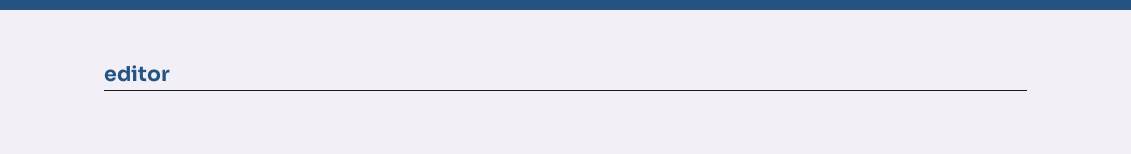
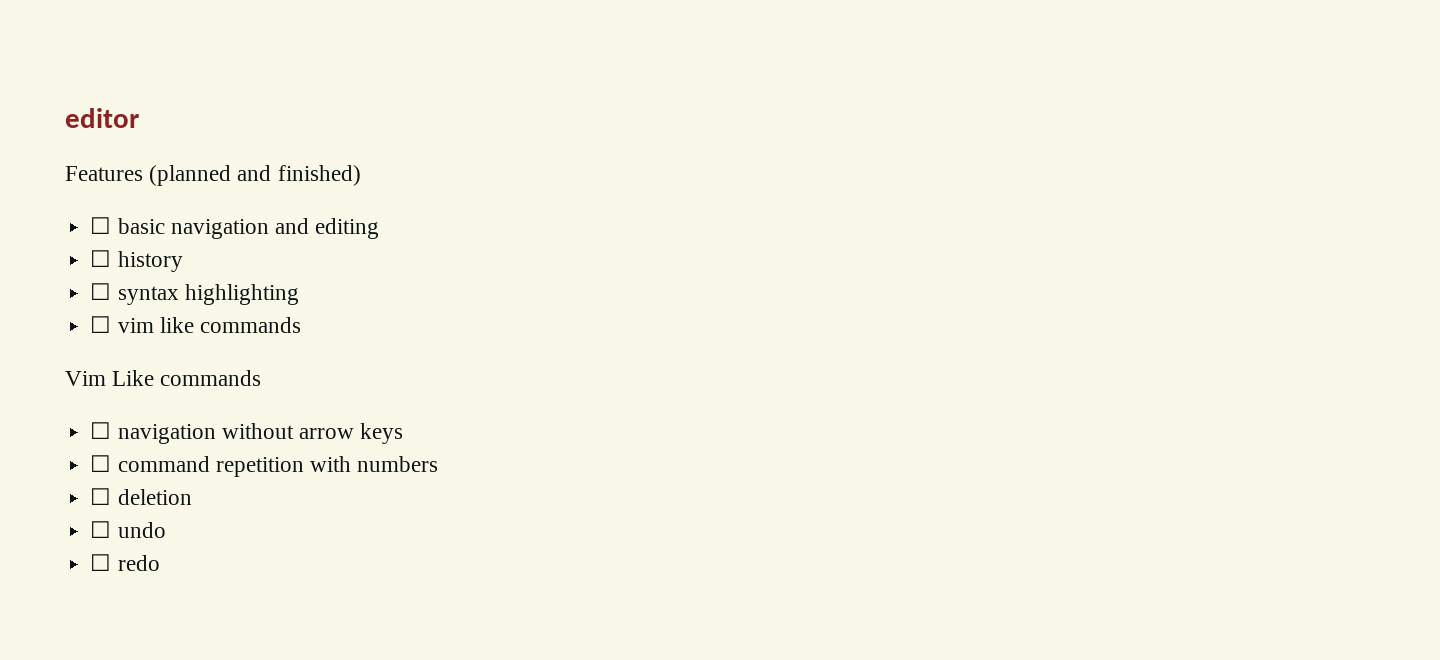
+ Features (planned and finished)
+ ☐ basic navigation and editing
+ ☐ history
+ ☐ syntax highlighting
+ ☐ vim like commands
+ Vim Like commands
+ ☐ navigation without arrow keys
+ ☐ command repetition with numbers
+ ☐ deletion
+ ☐ undo
+ ☐ redo

